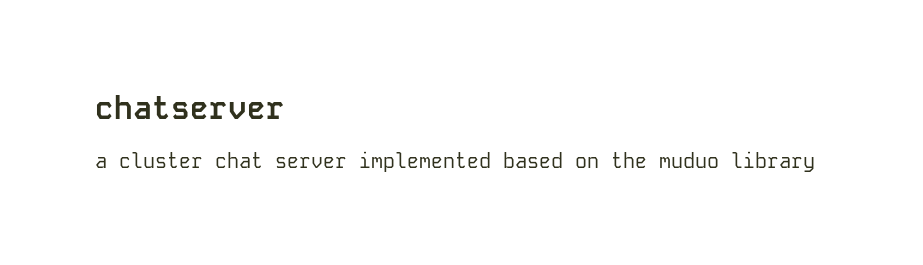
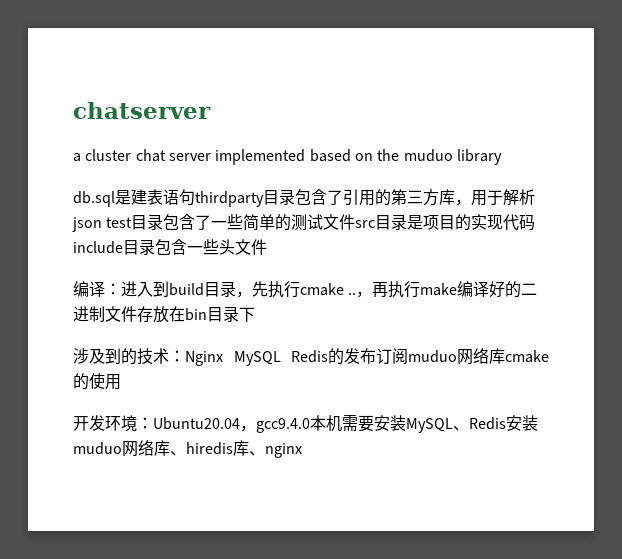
+ db.sql是建表语句thirdparty目录包含了引用的第三方库，用于解析json test目录包含了一些简单的测试文件src目录是项目的实现代码include目录包含一些头文件
+ 编译：进入到build目录，先执行cmake ..，再执行make编译好的二进制文件存放在bin目录下
+ 涉及到的技术：Nginx MySQL Redis的发布订阅muduo网络库cmake的使用
+ 开发环境：Ubuntu20.04，gcc9.4.0本机需要安装MySQL、Redis安装muduo网络库、hiredis库、nginx

